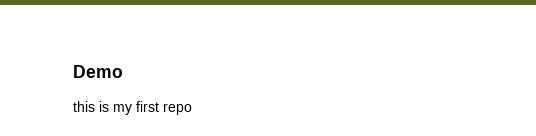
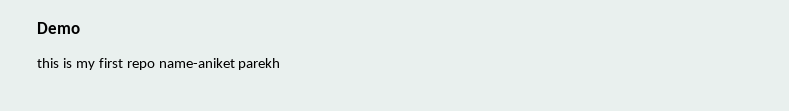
- this is my first repo
+ this is my first repo name-aniket parekh

